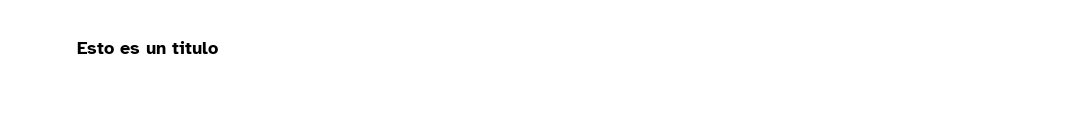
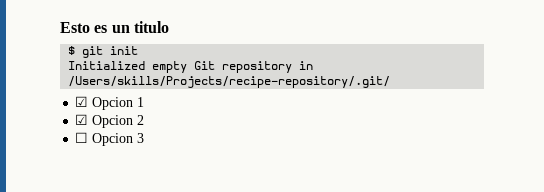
+ $ git init
+ Initialized empty Git repository in /Users/skills/Projects/recipe-repository/.git/
+ ☑ Opcion 1
+ ☑ Opcion 2
+ ☐ Opcion 3

